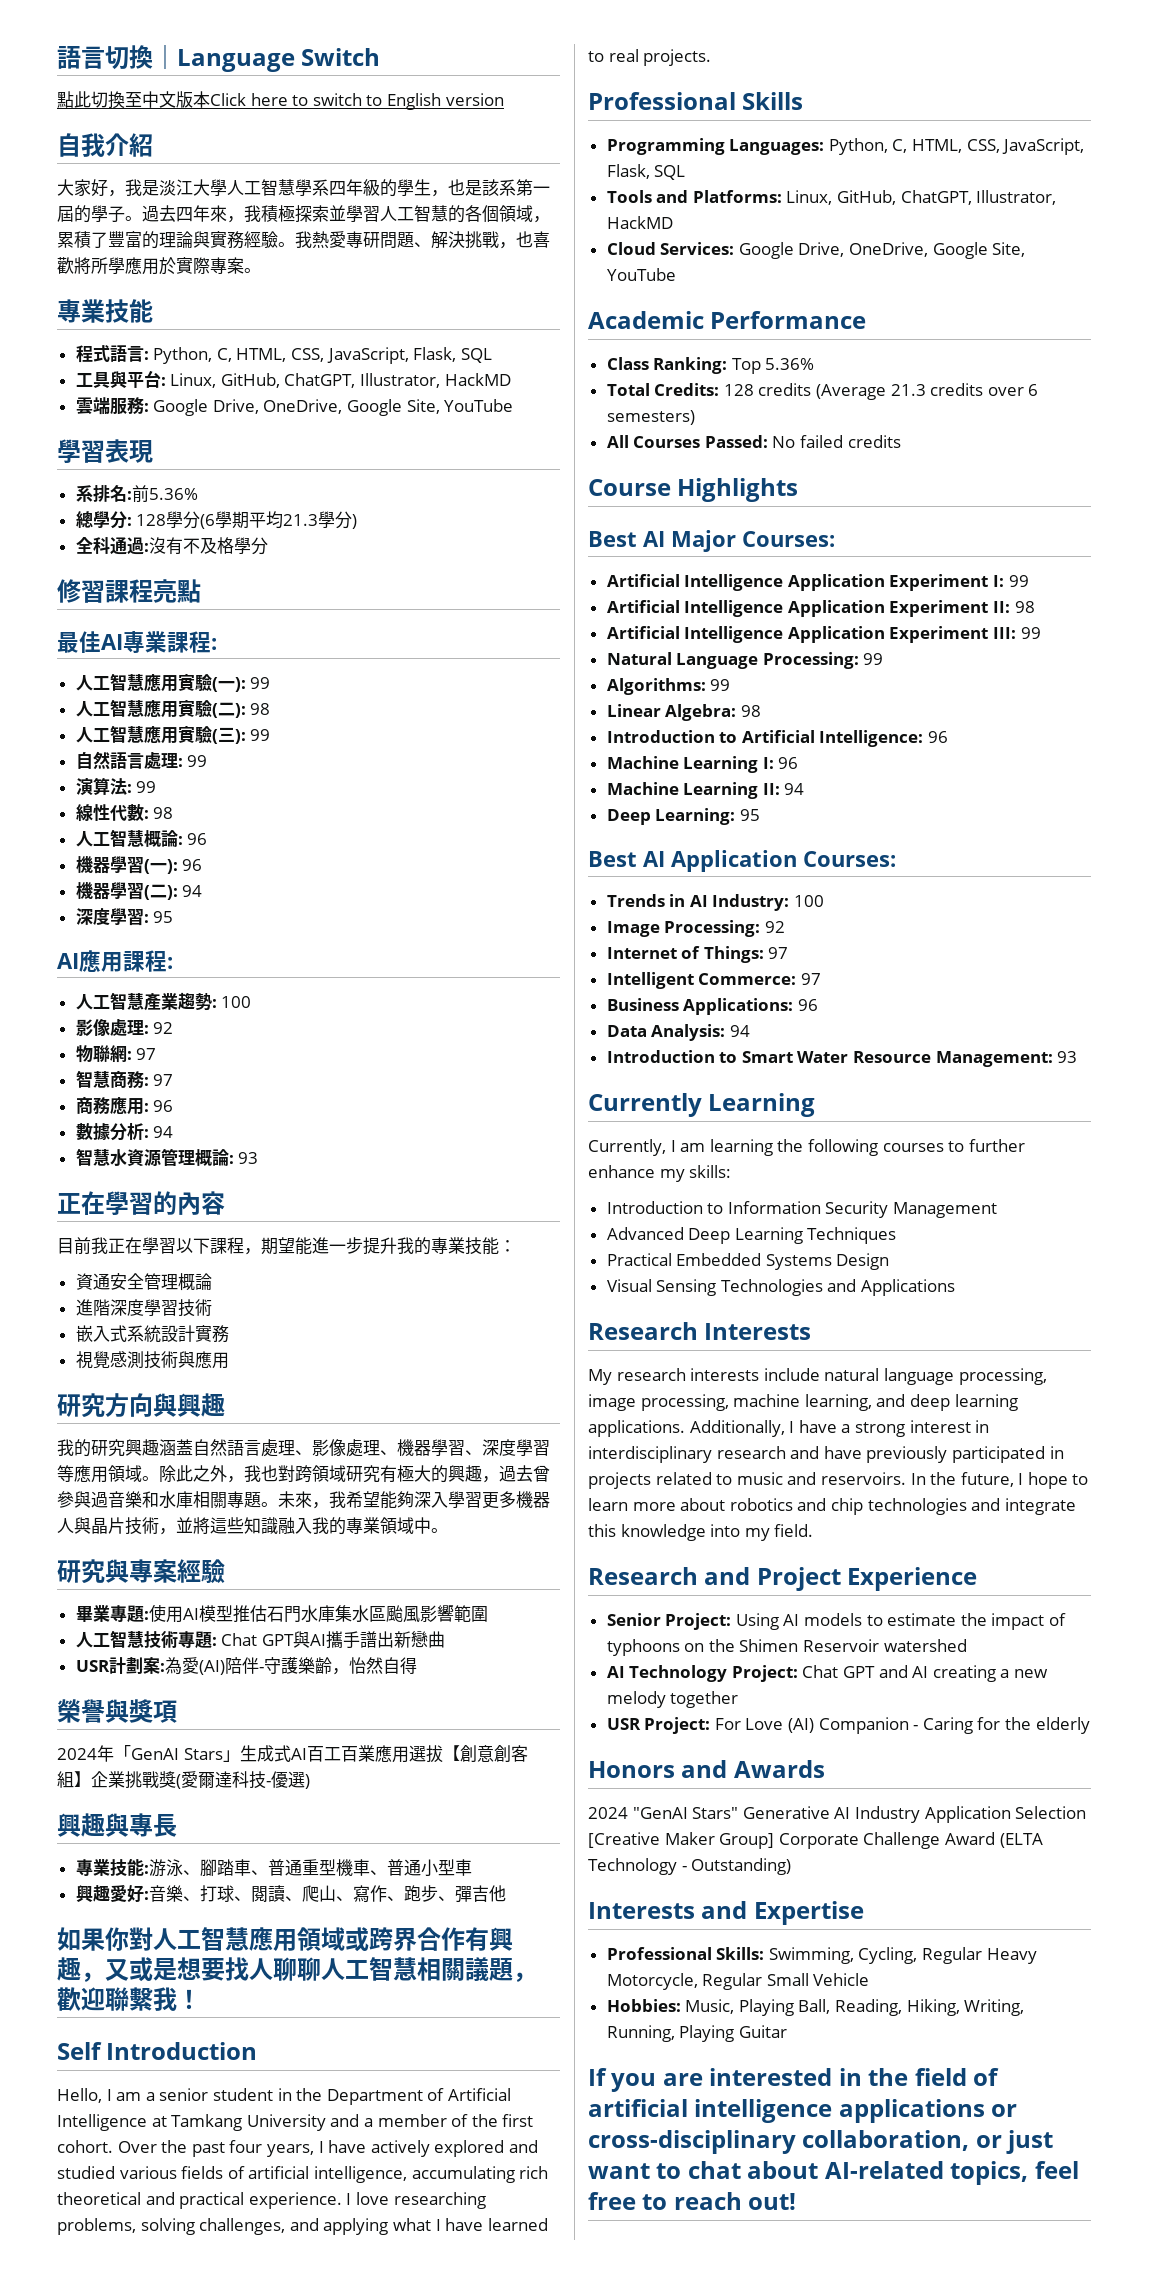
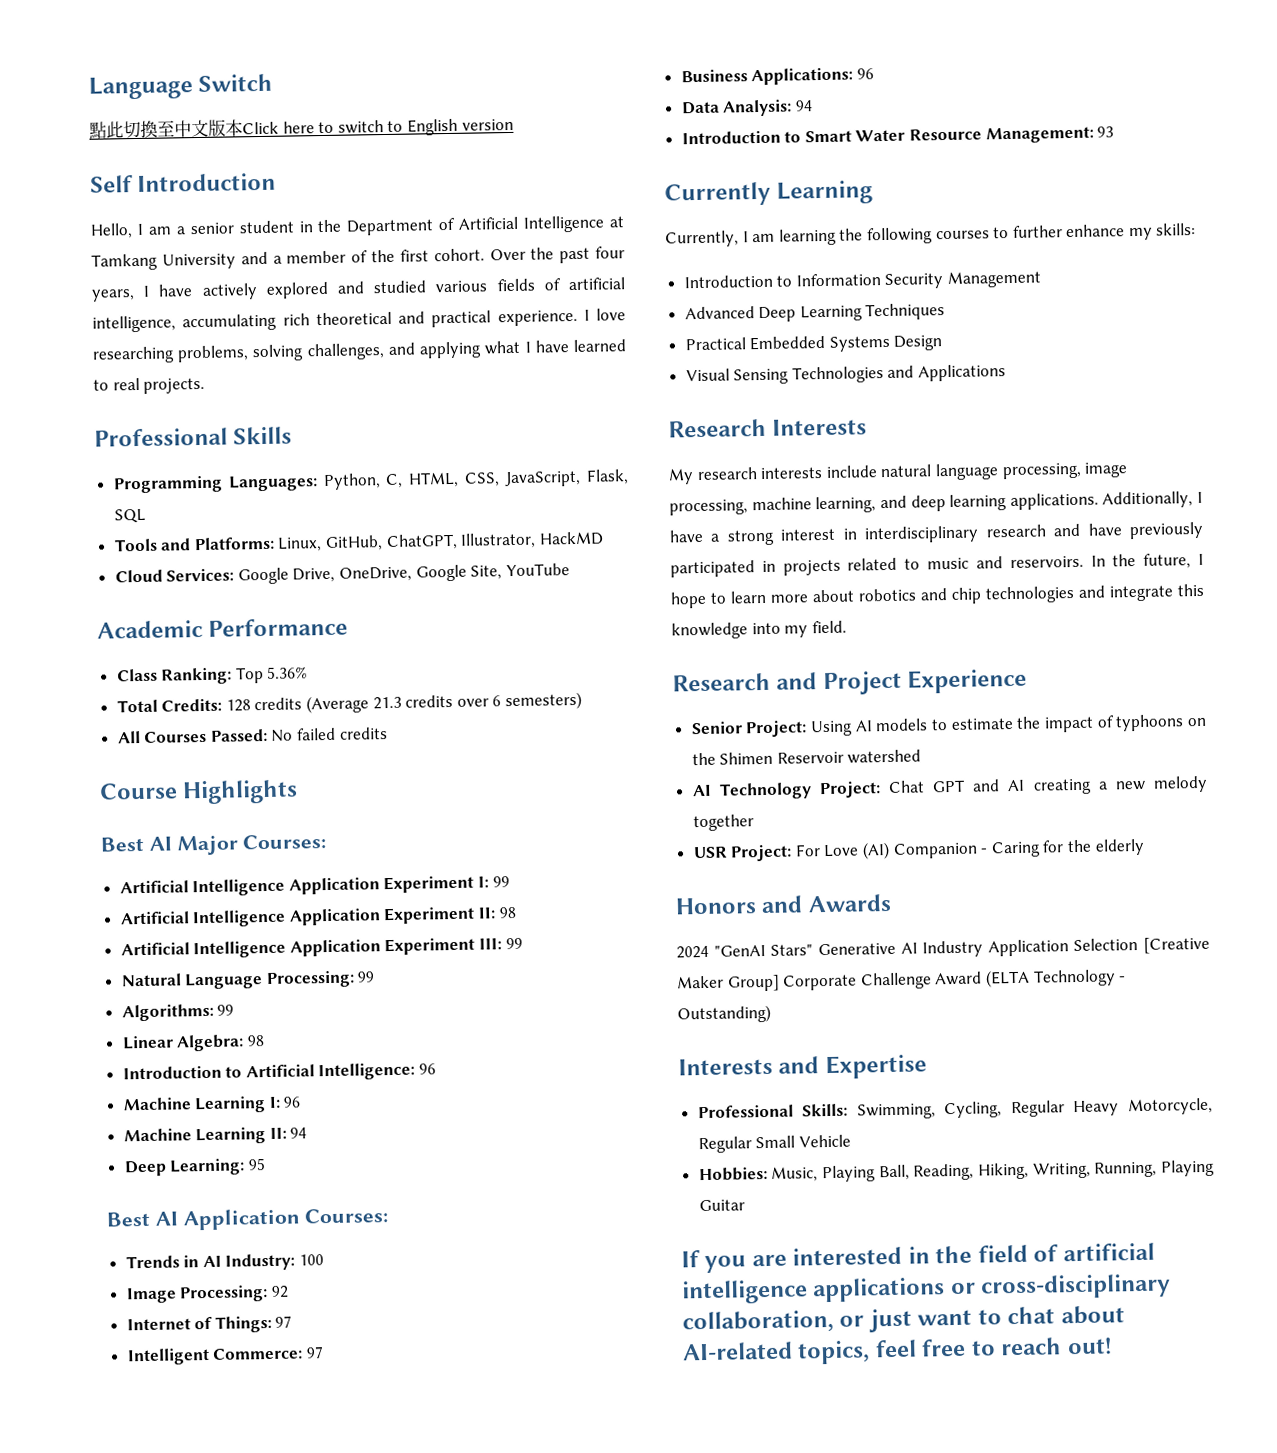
- 語言切換｜Language Switch
+ Language Switch
- 自我介紹
- 大家好，我是淡江大學人工智慧學系四年級的學生，也是該系第一屆的學子。過去四年來，我積極探索並學習人工智慧的各個領域，累積了豐富的理論與實務經驗。我熱愛專研問題、解決挑戰，也喜歡將所學應用於實際專案。
- 專業技能
- 程式語言: Python, C, HTML, CSS, JavaScript, Flask, SQL
- 工具與平台: Linux, GitHub, ChatGPT, Illustrator, HackMD
- 雲端服務: Google Drive, OneDrive, Google Site, YouTube
- 學習表現
- 系排名:前5.36%
- 總學分: 128學分(6學期平均21.3學分)
- 全科通過:沒有不及格學分
- 修習課程亮點
- 最佳AI專業課程:
- 人工智慧應用實驗(一): 99
- 人工智慧應用實驗(二): 98
- 人工智慧應用實驗(三): 99
- 自然語言處理: 99
- 演算法: 99
- 線性代數: 98
- 人工智慧概論: 96
- 機器學習(一): 96
- 機器學習(二): 94
- 深度學習: 95
- AI應用課程:
- 人工智慧產業趨勢: 100
- 影像處理: 92
- 物聯網: 97
- 智慧商務: 97
- 商務應用: 96
- 數據分析: 94
- 智慧水資源管理概論: 93
- 正在學習的內容
- 目前我正在學習以下課程，期望能進一步提升我的專業技能：
- 資通安全管理概論
- 進階深度學習技術
- 嵌入式系統設計實務
- 視覺感測技術與應用
- 研究方向與興趣
- 我的研究興趣涵蓋自然語言處理、影像處理、機器學習、深度學習等應用領域。除此之外，我也對跨領域研究有極大的興趣，過去曾參與過音樂和水庫相關專題。未來，我希望能夠深入學習更多機器人與晶片技術，並將這些知識融入我的專業領域中。
- 研究與專案經驗
- 畢業專題:使用AI模型推估石門水庫集水區颱風影響範圍
- 人工智慧技術專題: Chat GPT與AI攜手譜出新戀曲
- USR計劃案:為愛(AI)陪伴-守護樂齡，怡然自得
- 榮譽與獎項
- 2024年「GenAI Stars」生成式AI百工百業應用選拔【創意創客組】企業挑戰獎(愛爾達科技-優選)
- 興趣與專長
- 專業技能:游泳、腳踏車、普通重型機車、普通小型車
- 興趣愛好:音樂、打球、閱讀、爬山、寫作、跑步、彈吉他
- 如果你對人工智慧應用領域或跨界合作有興趣，又或是想要找人聊聊人工智慧相關議題，歡迎聯繫我！

